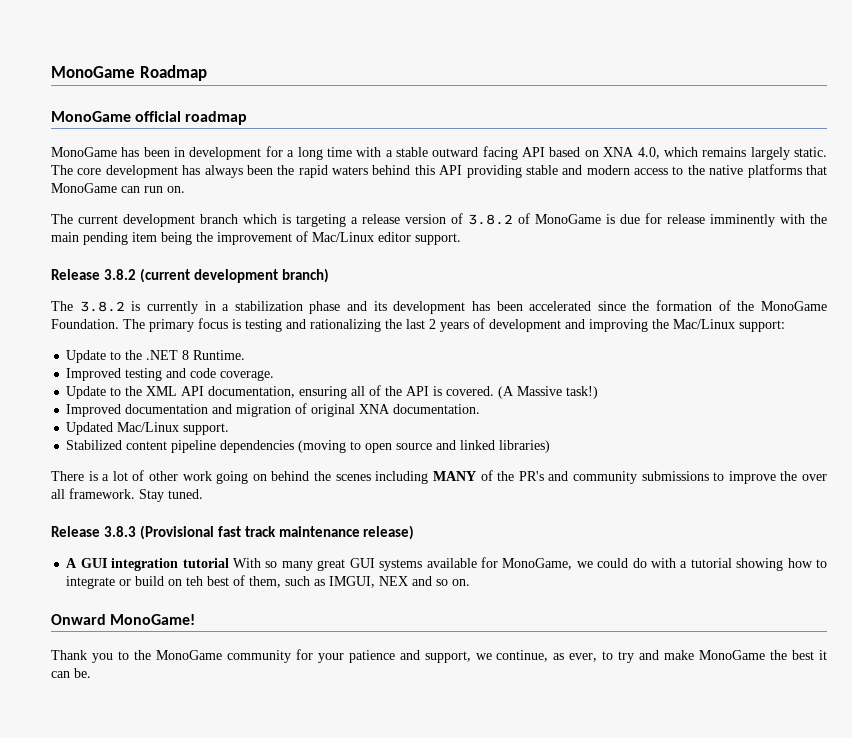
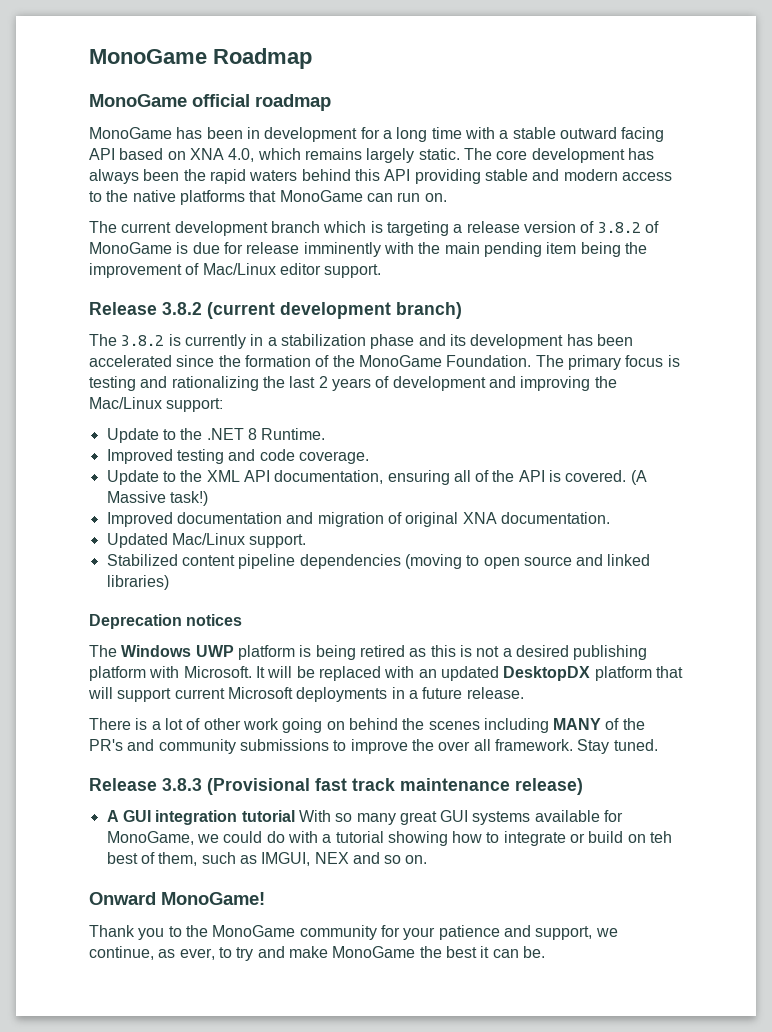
+ Deprecation notices
+ The Windows UWP platform is being retired as this is not a desired publishing platform with Microsoft. It will be replaced with an updated DesktopDX platform that will support current Microsoft deployments in a future release.

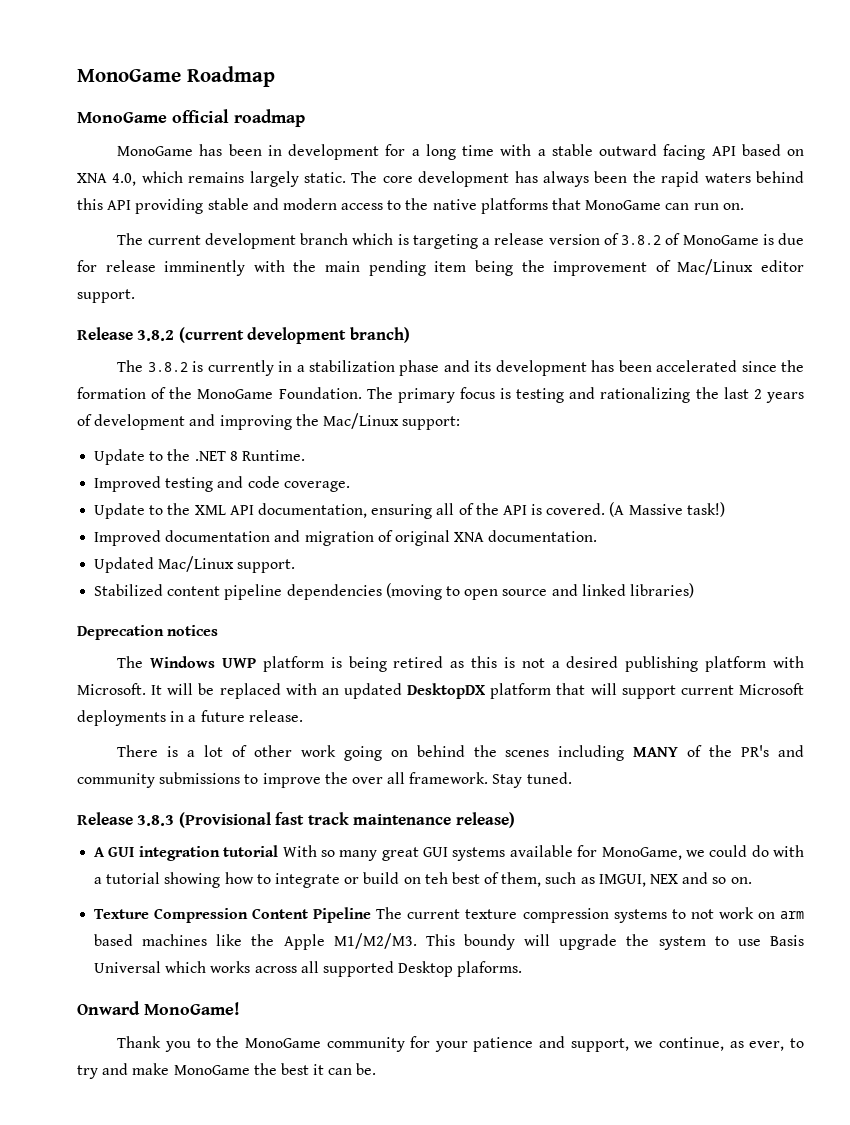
+ Texture Compression Content Pipeline The current texture compression systems to not work on arm based machines like the Apple M1/M2/M3. This boundy will upgrade the system to use Basis Universal which works across all supported Desktop plaforms.

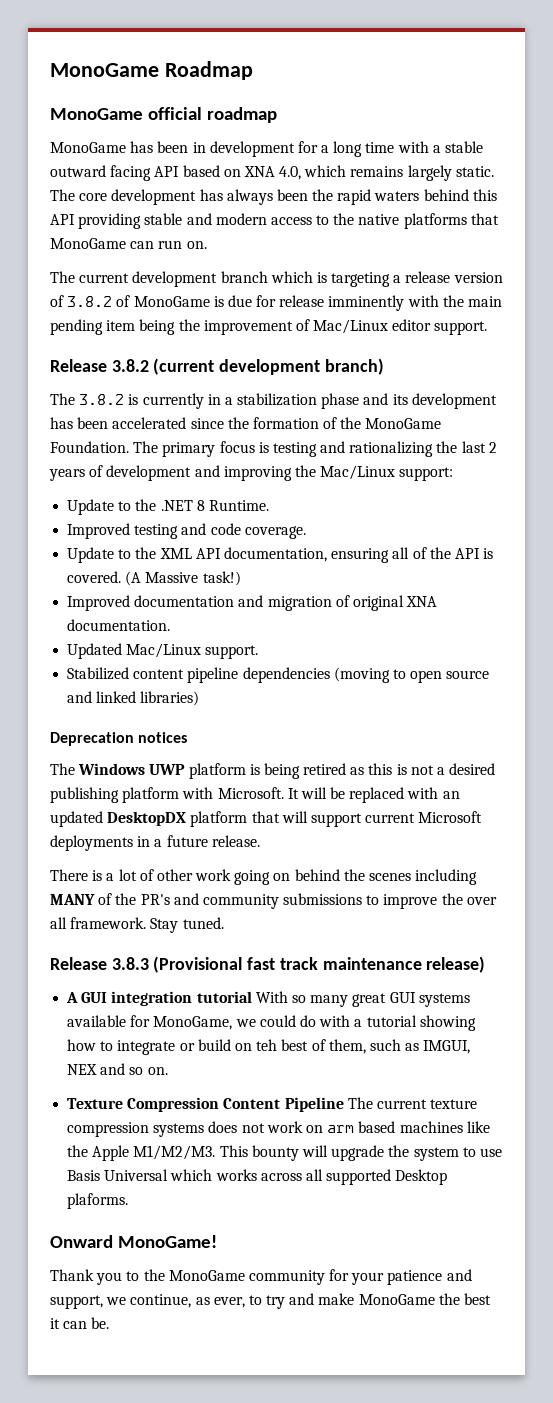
- Texture Compression Content Pipeline The current texture compression systems to not work on arm based machines like the Apple M1/M2/M3.
+ Texture Compression Content Pipeline The current texture compression systems does not work on arm based machines like the Apple M1/M2/M3.
- This boundy will upgrade the system to use Basis Universal which works across all supported Desktop plaforms.
+ This bounty will upgrade the system to use Basis Universal which works across all supported Desktop plaforms.

